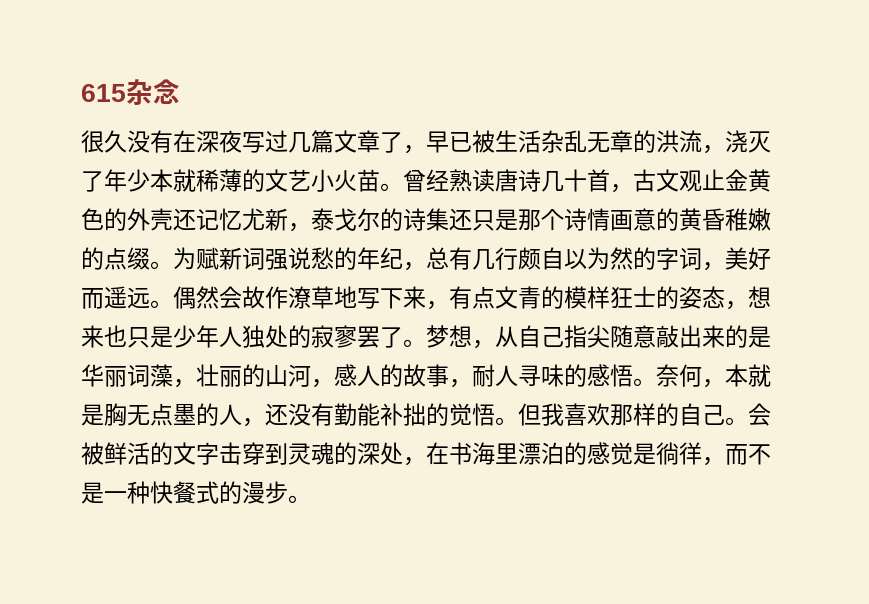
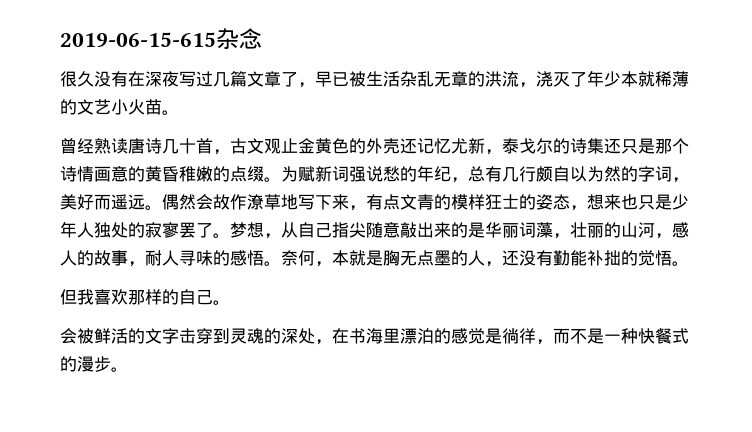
- 615杂念
+ 2019-06-15-615杂念
- 很久没有在深夜写过几篇文章了，早已被生活杂乱无章的洪流，浇灭了年少本就稀薄的文艺小火苗。曾经熟读唐诗几十首，古文观止金黄色的外壳还记忆尤新，泰戈尔的诗集还只是那个诗情画意的黄昏稚嫩的点缀。
+ 很久没有在深夜写过几篇文章了，早已被生活杂乱无章的洪流，浇灭了年少本就稀薄的文艺小火苗。
+ 曾经熟读唐诗几十首，古文观止金黄色的外壳还记忆尤新，泰戈尔的诗集还只是那个诗情画意的黄昏稚嫩的点缀。
- 奈何，本就是胸无点墨的人，还没有勤能补拙的觉悟。但我喜欢那样的自己。会被鲜活的文字击穿到灵魂的深处，在书海里漂泊的感觉是徜徉，而不是一种快餐式的漫步。
+ 奈何，本就是胸无点墨的人，还没有勤能补拙的觉悟。
+ 但我喜欢那样的自己。
+ 会被鲜活的文字击穿到灵魂的深处，在书海里漂泊的感觉是徜徉，而不是一种快餐式的漫步。

